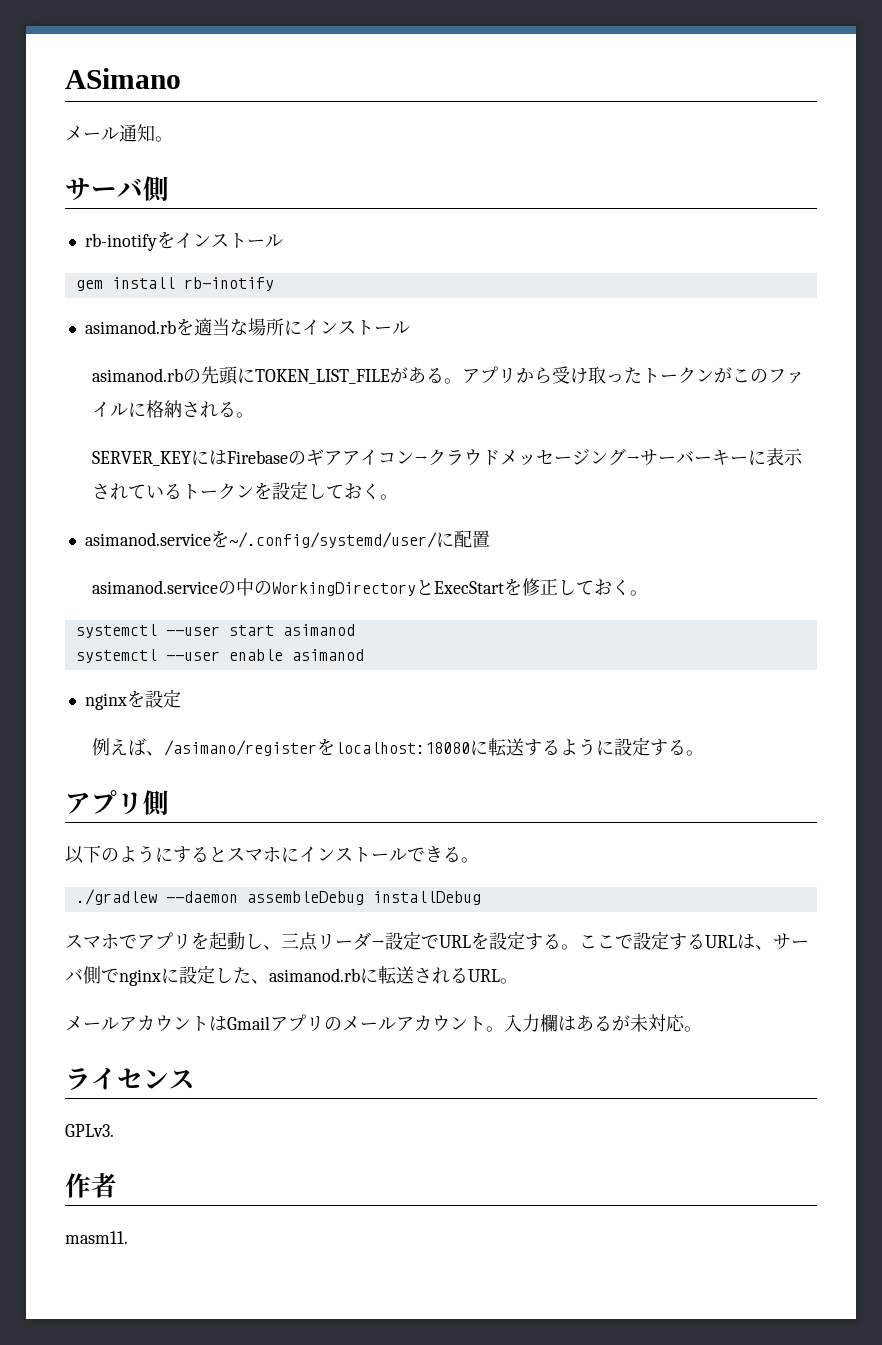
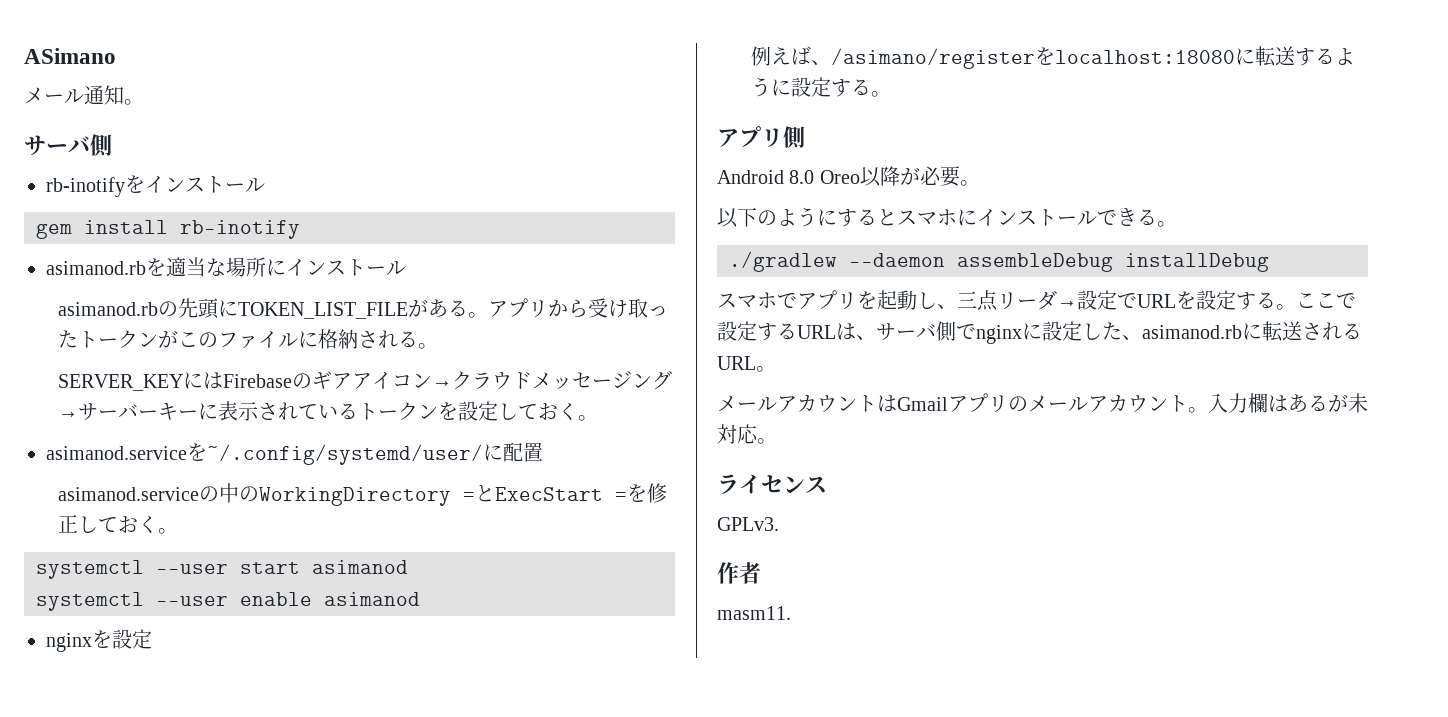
- asimanod.serviceの中のWorkingDirectoryとExecStartを修正しておく。
+ asimanod.serviceの中のWorkingDirectory =とExecStart =を修正しておく。
+ Android 8.0 Oreo以降が必要。

